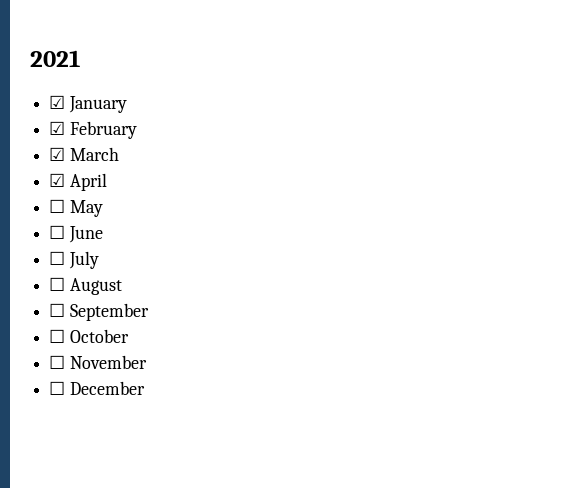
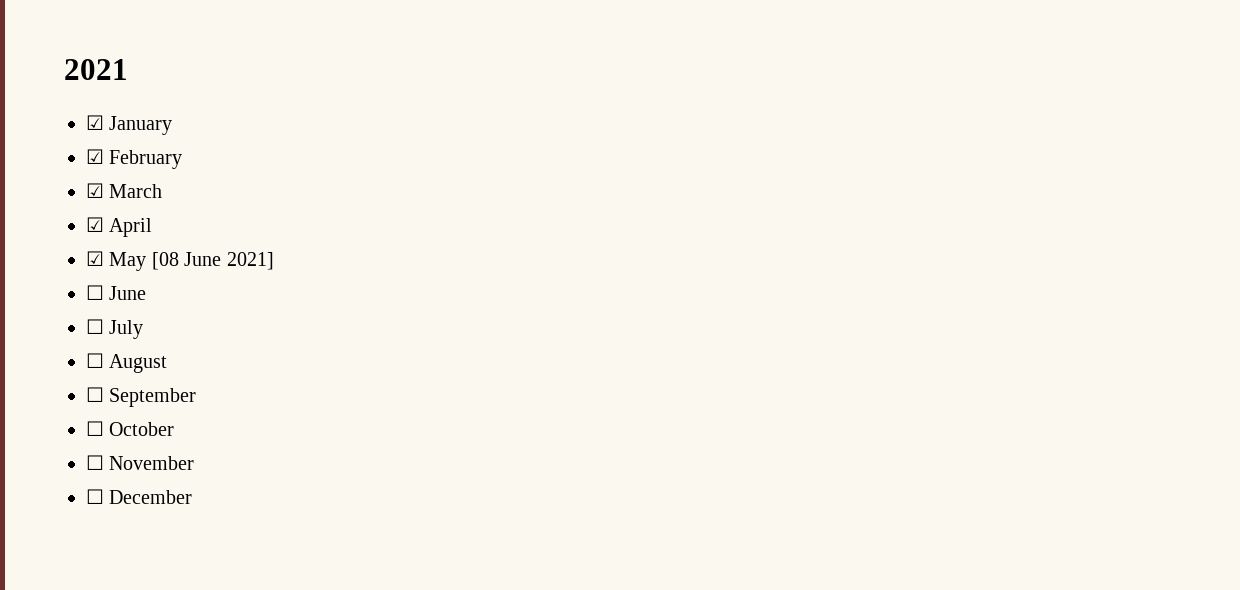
- ☐ May
+ ☑ May [08 June 2021]

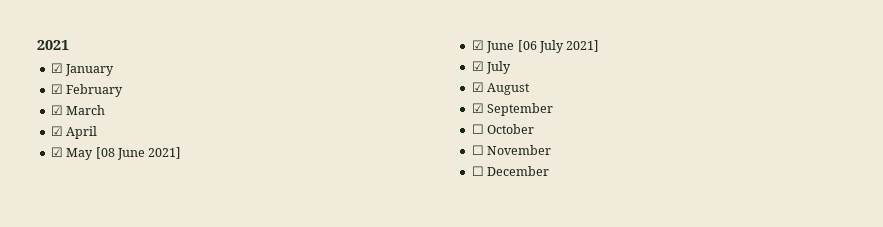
- ☐ June
- ☐ July
+ ☑ June [06 July 2021]
+ ☑ July
- ☐ August
+ ☑ August
- ☐ September
+ ☑ September

